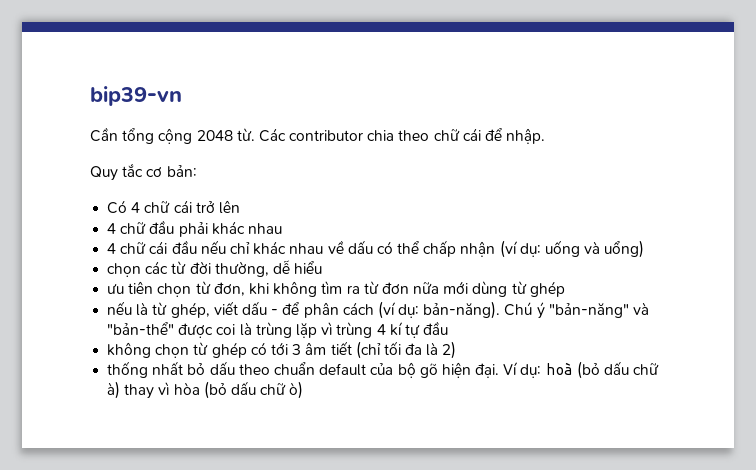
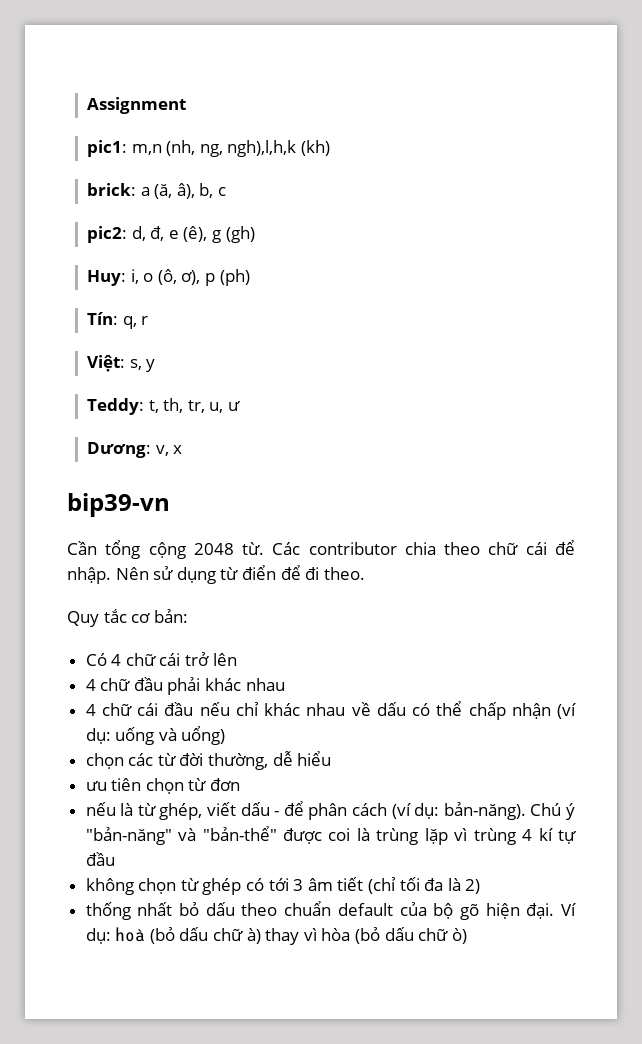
+ Assignment
+ pic1: m,n (nh, ng, ngh),l,h,k (kh)
+ brick: a (ă, â), b, c
+ pic2: d, đ, e (ê), g (gh)
+ Huy: i, o (ô, ơ), p (ph)
+ Tín: q, r
+ Việt: s, y
+ Teddy: t, th, tr, u, ư
+ Dương: v, x
+ Nên sử dụng từ điển để đi theo.
- ưu tiên chọn từ đơn, khi không tìm ra từ đơn nữa mới dùng từ ghép
+ ưu tiên chọn từ đơn

